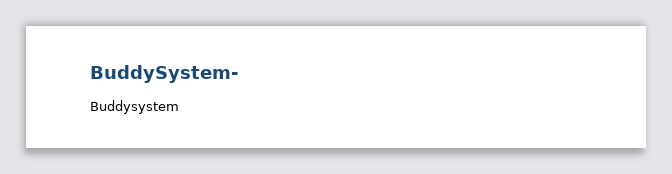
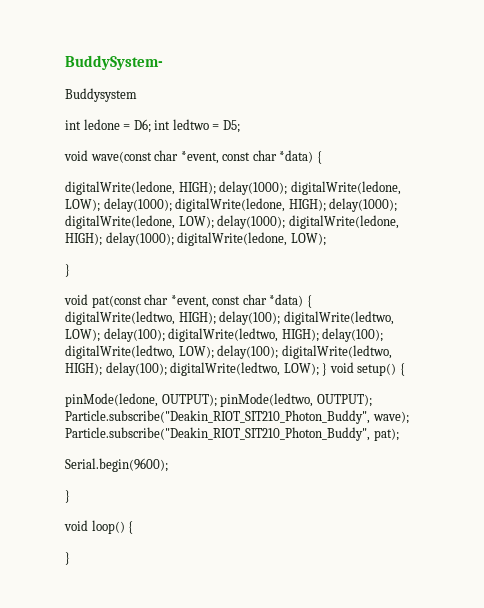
+ int ledone = D6; int ledtwo = D5;
+ void wave(const char *event, const char *data) {
+ digitalWrite(ledone, HIGH); delay(1000); digitalWrite(ledone, LOW); delay(1000); digitalWrite(ledone, HIGH); delay(1000); digitalWrite(ledone, LOW); delay(1000); digitalWrite(ledone, HIGH); delay(1000); digitalWrite(ledone, LOW);
+ }
+ void pat(const char *event, const char *data) { digitalWrite(ledtwo, HIGH); delay(100); digitalWrite(ledtwo, LOW); delay(100); digitalWrite(ledtwo, HIGH); delay(100); digitalWrite(ledtwo, LOW); delay(100); digitalWrite(ledtwo, HIGH); delay(100); digitalWrite(ledtwo, LOW); } void setup() {
+ pinMode(ledone, OUTPUT); pinMode(ledtwo, OUTPUT); Particle.subscribe("Deakin_RIOT_SIT210_Photon_Buddy", wave); Particle.subscribe("Deakin_RIOT_SIT210_Photon_Buddy", pat);
+ Serial.begin(9600);
+ }
+ void loop() {
+ }

